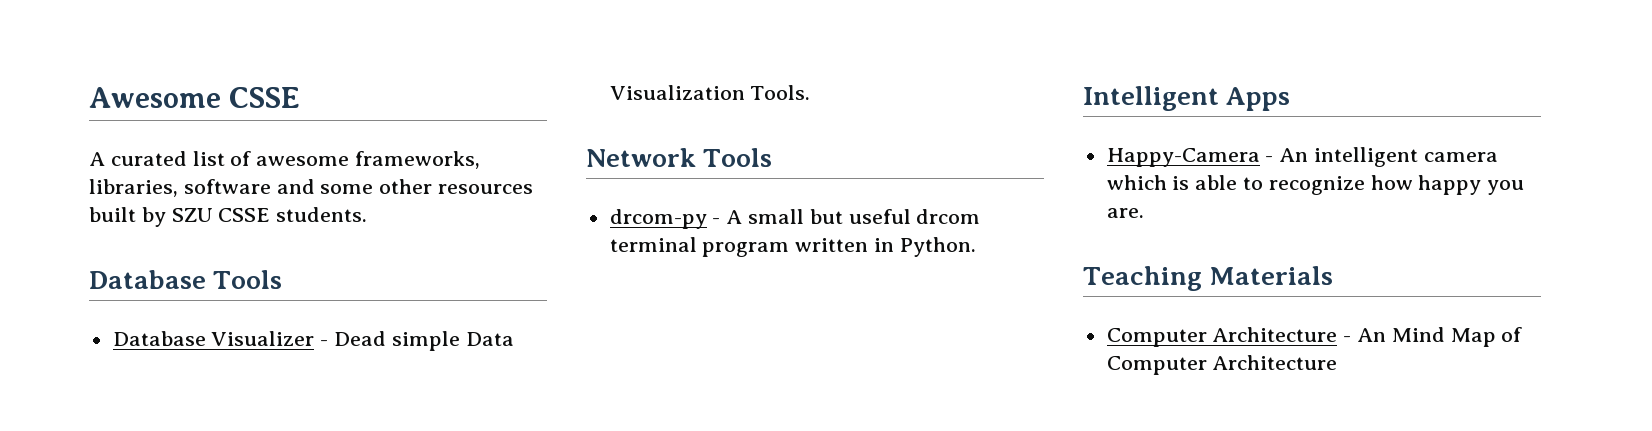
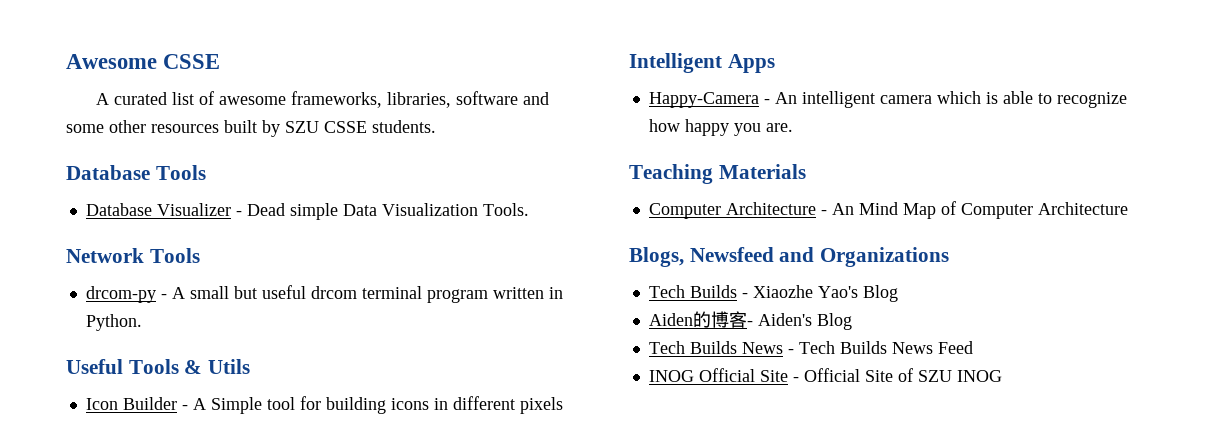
+ Useful Tools & Utils
+ Icon Builder - A Simple tool for building icons in different pixels
+ Blogs, Newsfeed and Organizations
+ Tech Builds - Xiaozhe Yao's Blog
+ Aiden的博客- Aiden's Blog
+ Tech Builds News - Tech Builds News Feed
+ INOG Official Site - Official Site of SZU INOG

